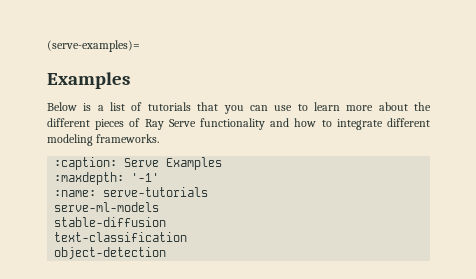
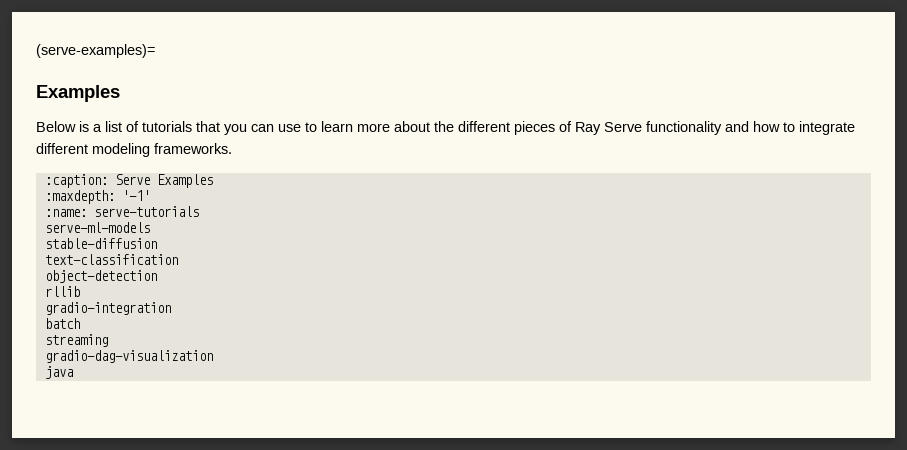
+ rllib
+ gradio-integration
+ batch
+ streaming
+ gradio-dag-visualization
+ java

